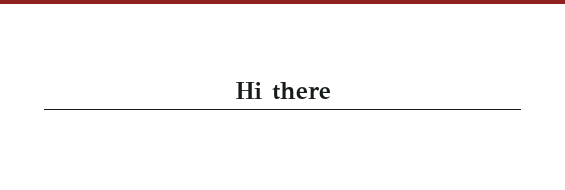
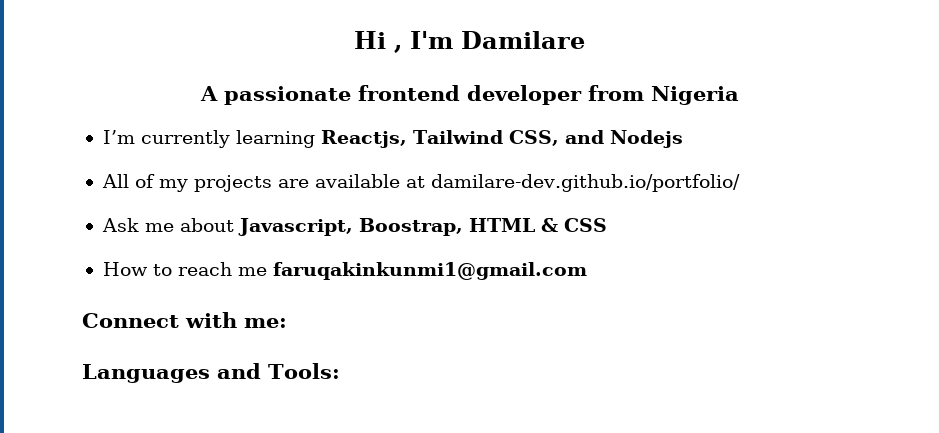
- Hi there
+ Hi , I'm Damilare
+ A passionate frontend developer from Nigeria
+ I’m currently learning Reactjs, Tailwind CSS, and Nodejs
+ All of my projects are available at damilare-dev.github.io/portfolio/
+ Ask me about Javascript, Boostrap, HTML & CSS
+ How to reach me faruqakinkunmi1@gmail.com
+ Connect with me:
+ Languages and Tools:

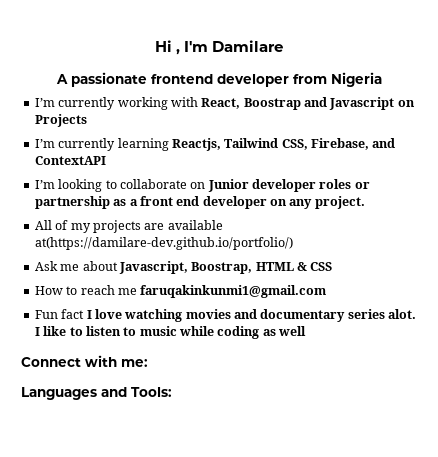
+ I’m currently working with React, Boostrap and Javascript on Projects
- I’m currently learning Reactjs, Tailwind CSS, and Nodejs
+ I’m currently learning Reactjs, Tailwind CSS, Firebase, and ContextAPI
+ I’m looking to collaborate on Junior developer roles or partnership as a front end developer on any project.
- All of my projects are available at damilare-dev.github.io/portfolio/
+ All of my projects are available at(https://damilare-dev.github.io/portfolio/)
+ Fun fact I love watching movies and documentary series alot. I like to listen to music while coding as well

